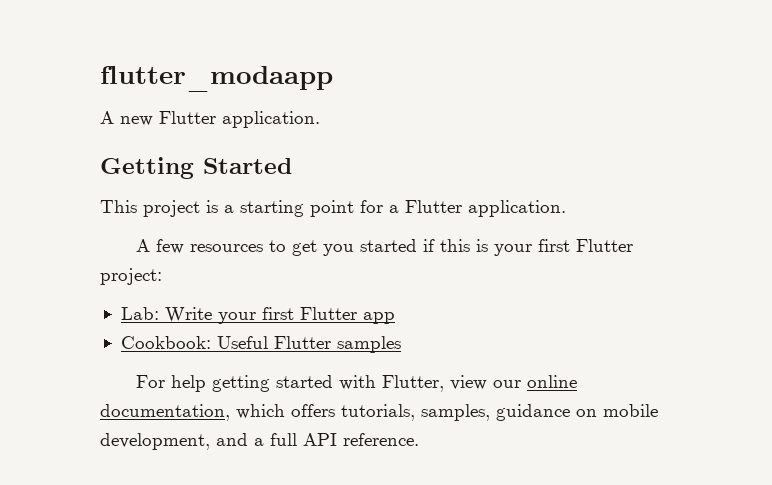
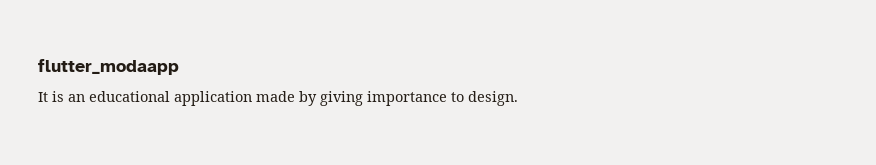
- A new Flutter application.
- Getting Started
- This project is a starting point for a Flutter application.
- A few resources to get you started if this is your first Flutter project:
- Lab: Write your first Flutter app
- Cookbook: Useful Flutter samples
- For help getting started with Flutter, view our online documentation, which offers tutorials, samples, guidance on mobile development, and a full API reference.
+ It is an educational application made by giving importance to design.

